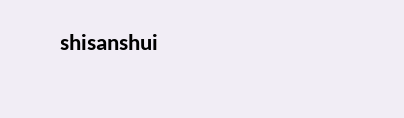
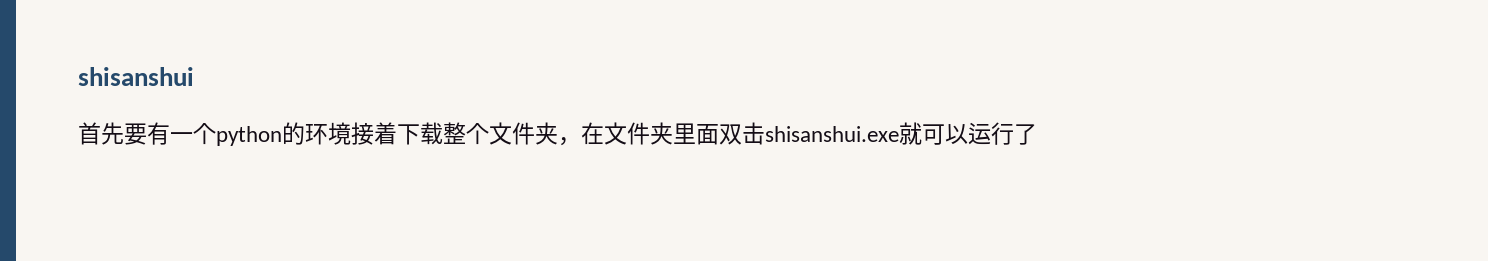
+ 首先要有一个python的环境接着下载整个文件夹，在文件夹里面双击shisanshui.exe就可以运行了

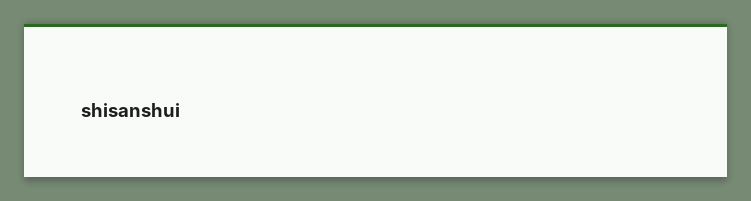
- 首先要有一个python的环境接着下载整个文件夹，在文件夹里面双击shisanshui.exe就可以运行了

